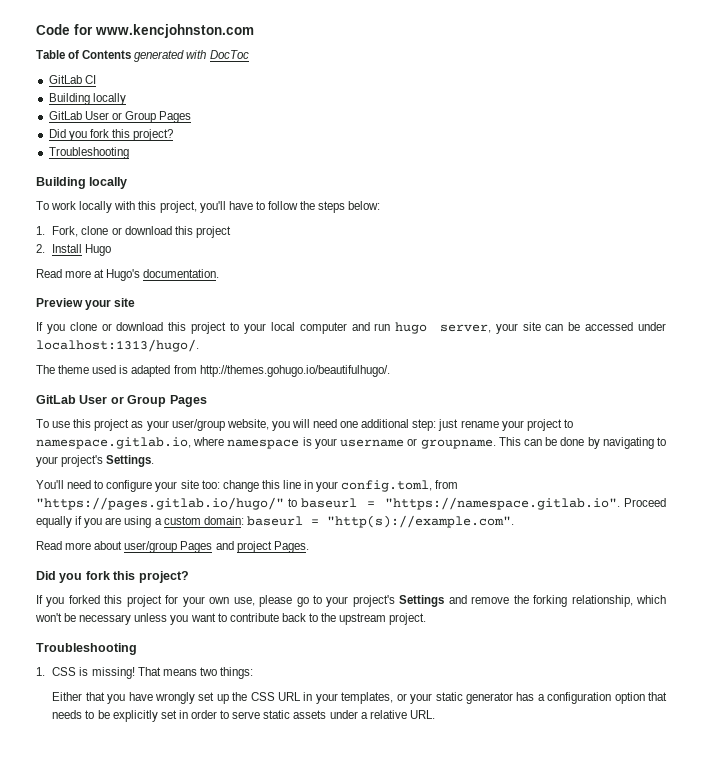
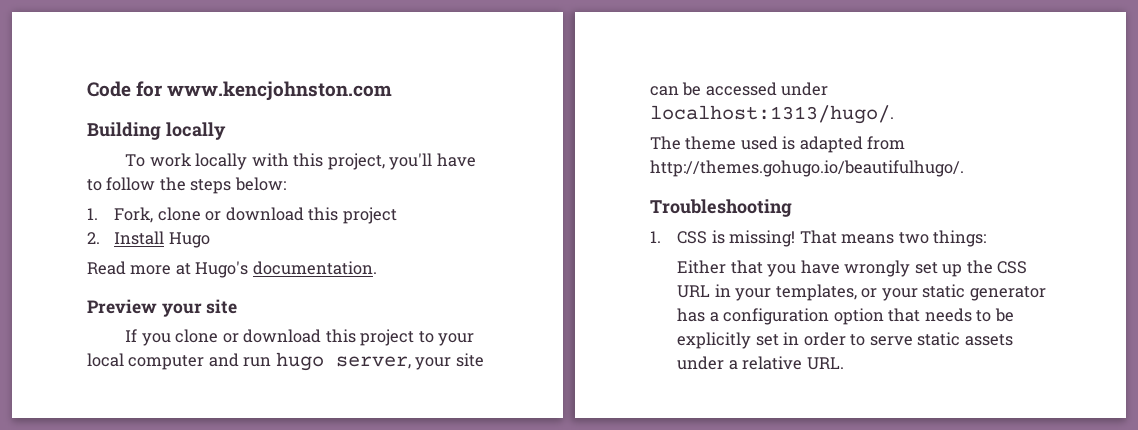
- Table of Contents generated with DocToc
- GitLab CI
- Building locally
- GitLab User or Group Pages
- Did you fork this project?
- Troubleshooting
  The theme used is adapted from http://themes.gohugo.io/beautifulhugo/.
- GitLab User or Group Pages
- To use this project as your user/group website, you will need one additional step: just rename your project to namespace.gitlab.io, where namespace is your username or groupname. This can be done by navigating to your project's Settings.
- You'll need to configure your site too: change this line in your config.toml, from "https://pages.gitlab.io/hugo/" to baseurl = "https://namespace.gitlab.io". Proceed equally if you are using a custom domain: baseurl = "http(s)://example.com".
- Read more about user/group Pages and project Pages.
- Did you fork this project?
- If you forked this project for your own use, please go to your project's Settings and remove the forking relationship, which won't be necessary unless you want to contribute back to the upstream project.

